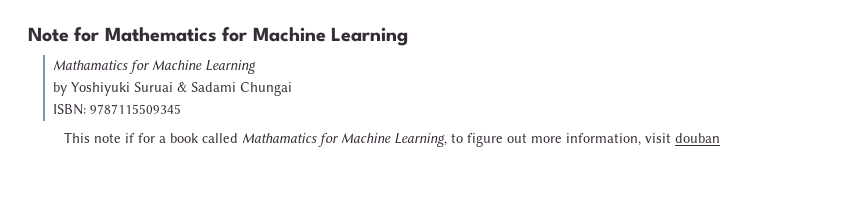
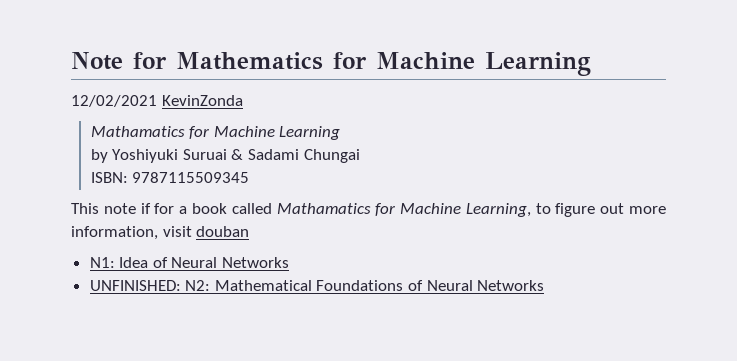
+ 12/02/2021 KevinZonda
+ N1: Idea of Neural Networks
+ UNFINISHED: N2: Mathematical Foundations of Neural Networks

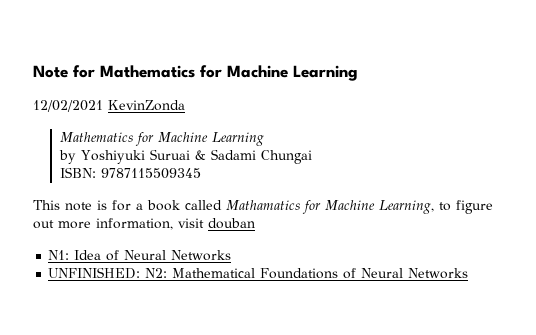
  12/02/2021 KevinZonda
- Mathamatics for Machine Learning
+ Mathematics for Machine Learning
- This note if for a book called Mathamatics for Machine Learning, to figure out more information, visit douban
+ This note is for a book called Mathamatics for Machine Learning, to figure out more information, visit douban

